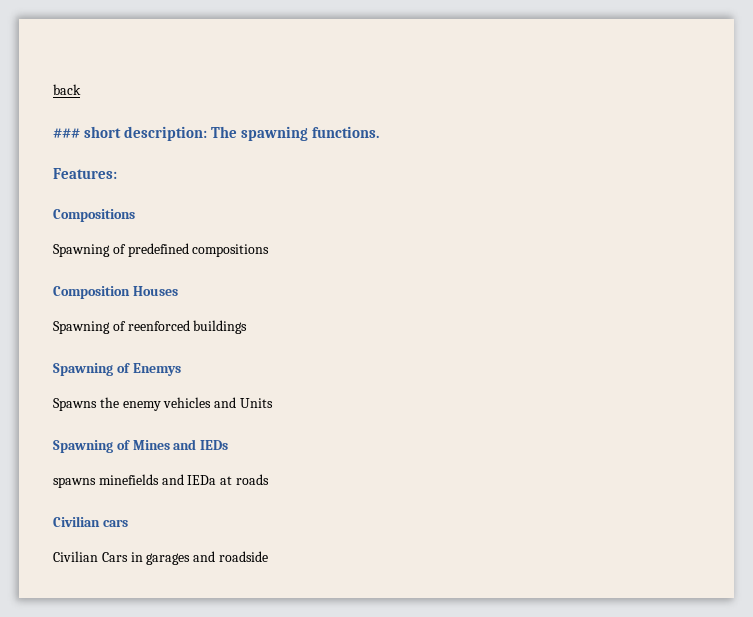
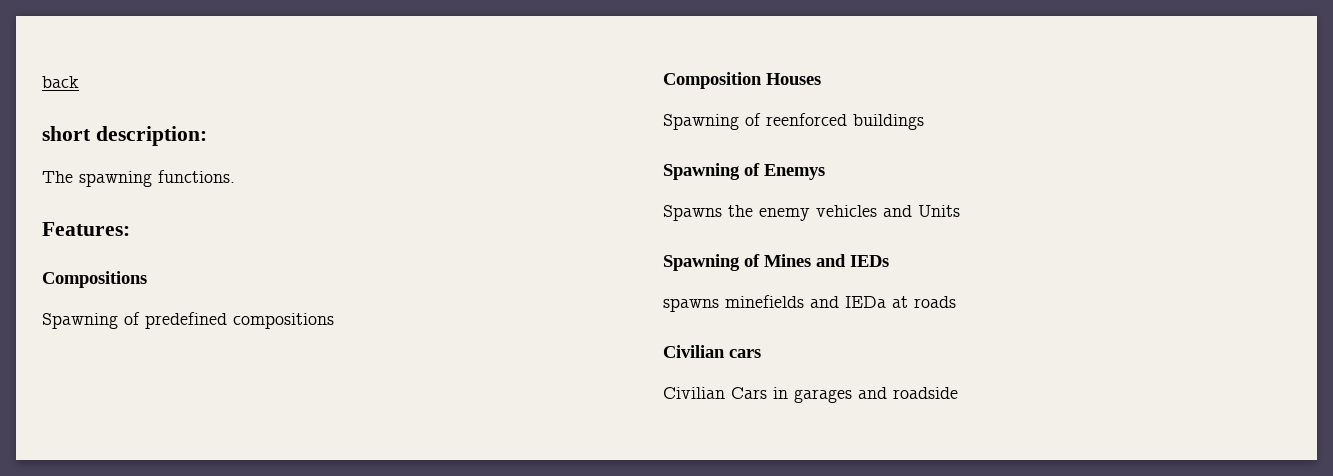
- ### short description: The spawning functions.
+ short description:
+ The spawning functions.

